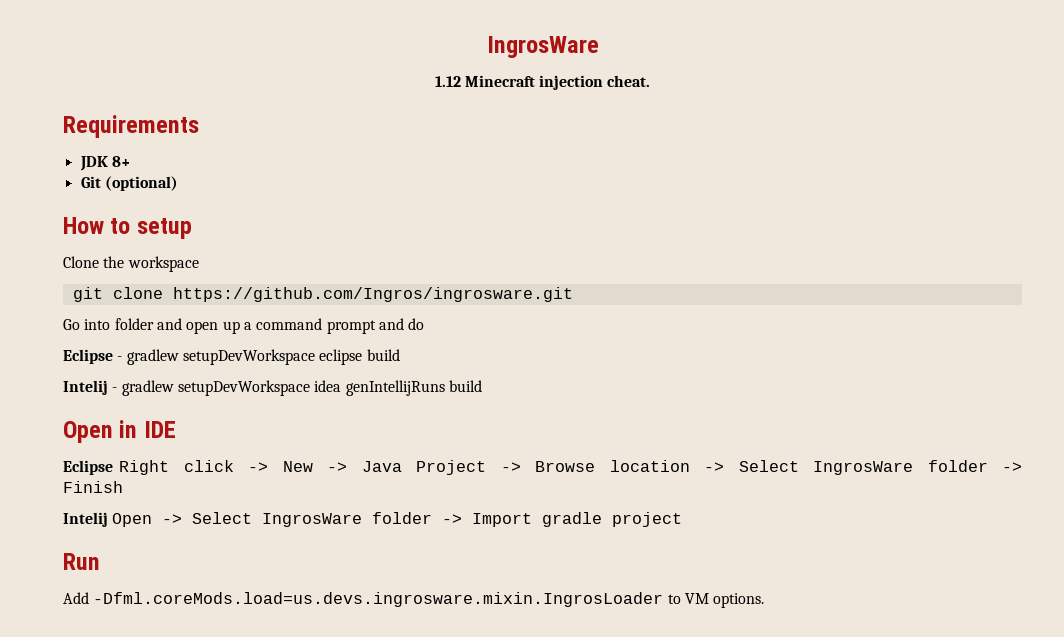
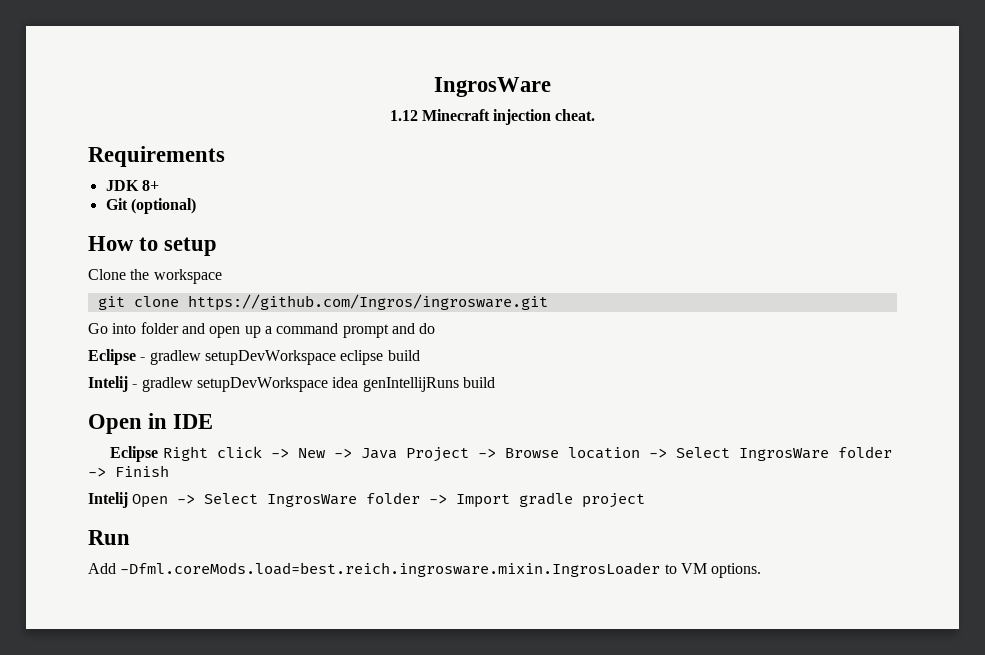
- Add -Dfml.coreMods.load=us.devs.ingrosware.mixin.IngrosLoader to VM options.
+ Add -Dfml.coreMods.load=best.reich.ingrosware.mixin.IngrosLoader to VM options.

